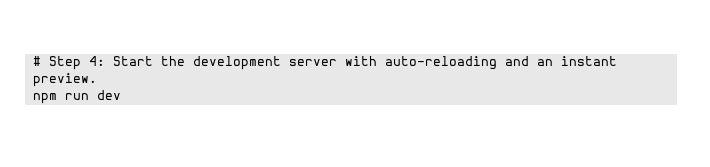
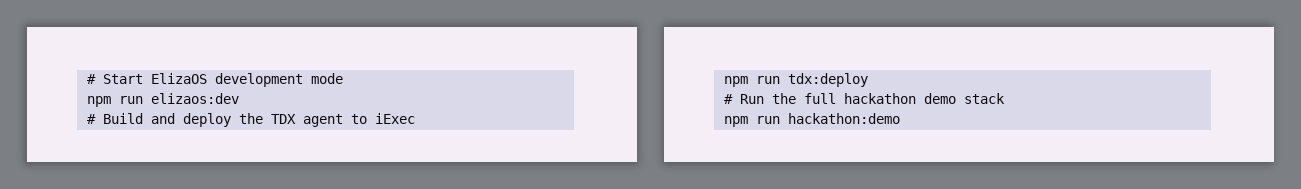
- # Step 4: Start the development server with auto-reloading and an instant preview.
- npm run dev
+ # Start ElizaOS development mode
+ npm run elizaos:dev
+ # Build and deploy the TDX agent to iExec
+ npm run tdx:deploy
+ # Run the full hackathon demo stack
+ npm run hackathon:demo

